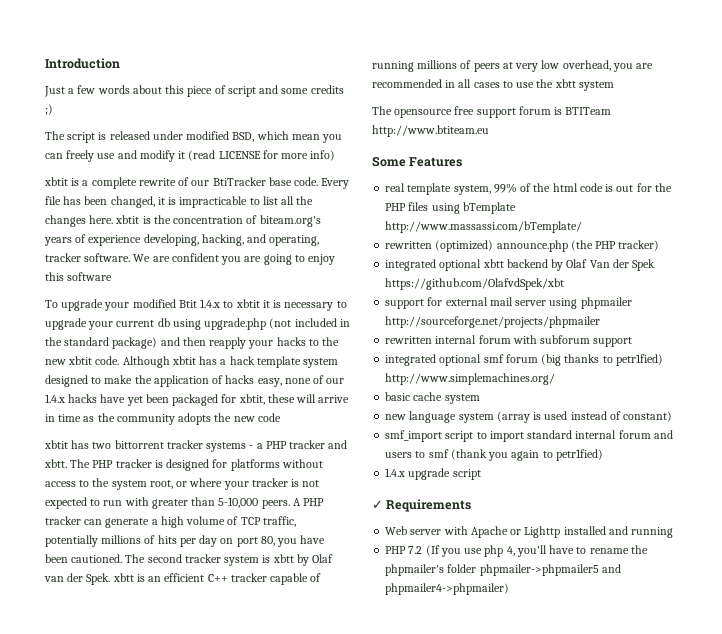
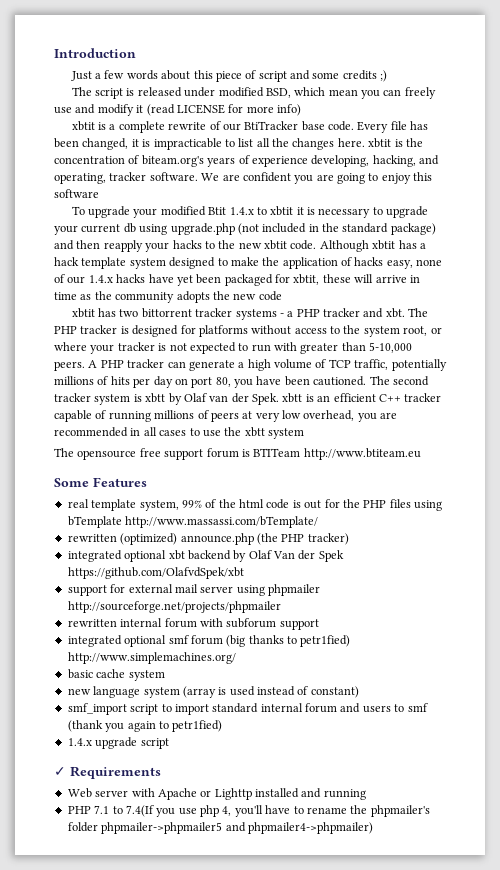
- xbtit has two bittorrent tracker systems - a PHP tracker and xbtt.
+ xbtit has two bittorrent tracker systems - a PHP tracker and xbt.
- integrated optional xbtt backend by Olaf Van der Spek https://github.com/OlafvdSpek/xbt
+ integrated optional xbt backend by Olaf Van der Spek https://github.com/OlafvdSpek/xbt
- PHP 7.2 (If you use php 4, you'll have to rename the phpmailer's folder phpmailer->phpmailer5 and phpmailer4->phpmailer)
+ PHP 7.1 to 7.4(If you use php 4, you'll have to rename the phpmailer's folder phpmailer->phpmailer5 and phpmailer4->phpmailer)

